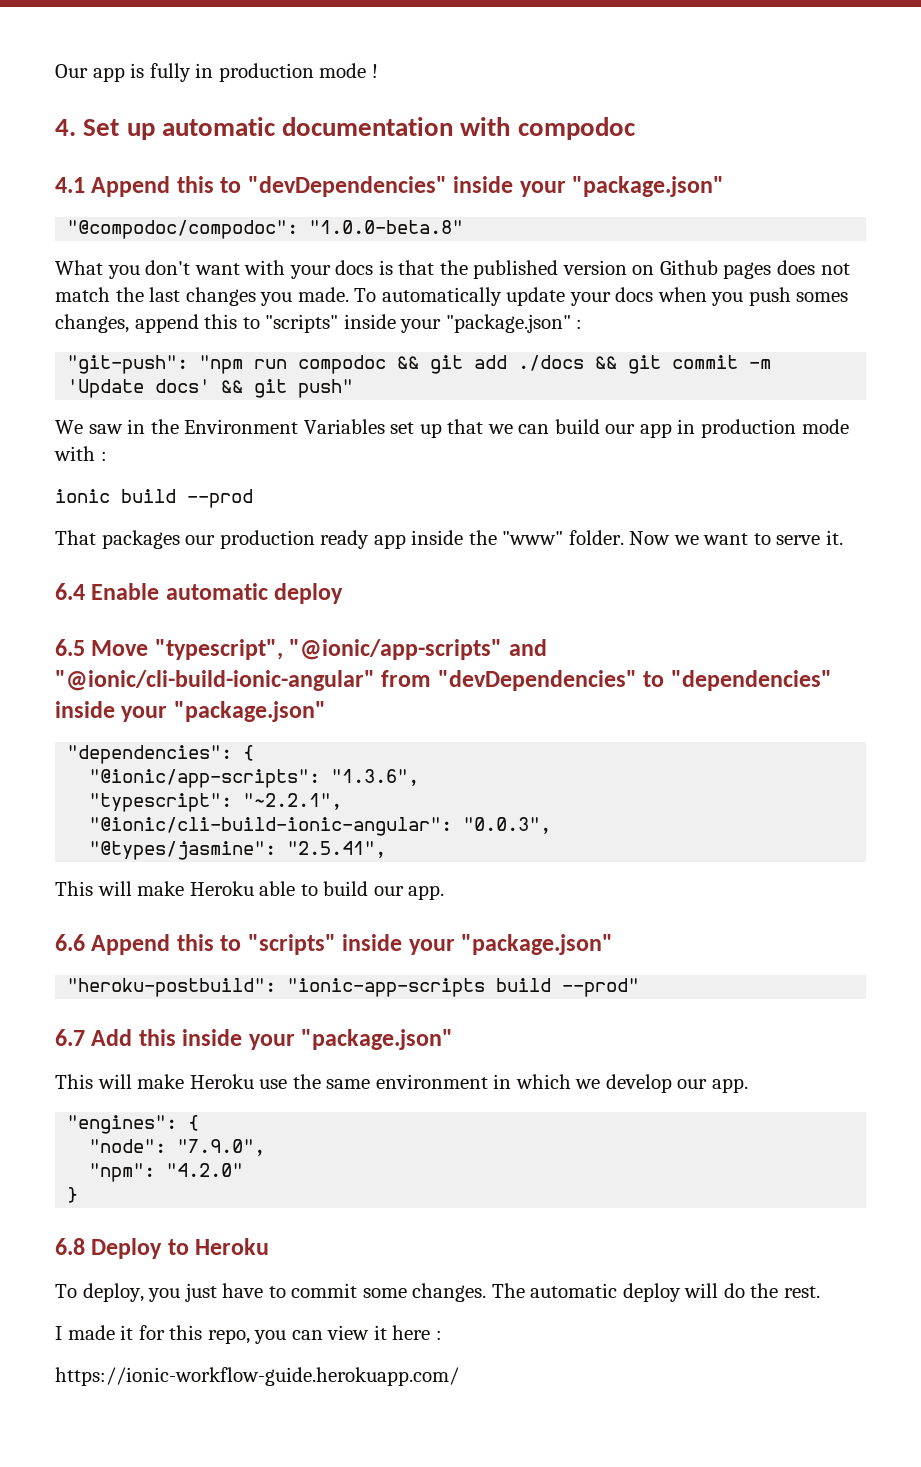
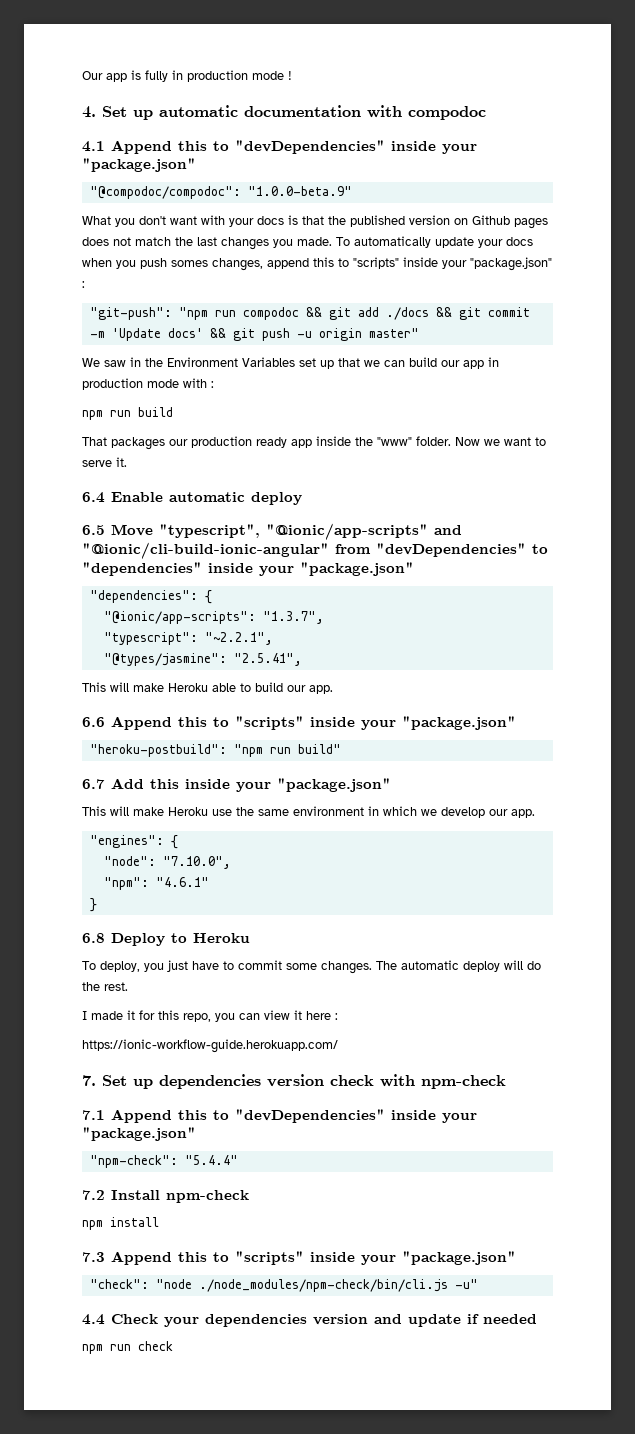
- "@compodoc/compodoc": "1.0.0-beta.8"
+ "@compodoc/compodoc": "1.0.0-beta.9"
- "git-push": "npm run compodoc && git add ./docs && git commit -m 'Update docs' && git push"
+ "git-push": "npm run compodoc && git add ./docs && git commit -m 'Update docs' && git push -u origin master"
- ionic build --prod
+ npm run build
- "@ionic/app-scripts": "1.3.6",
+ "@ionic/app-scripts": "1.3.7",
- "@ionic/cli-build-ionic-angular": "0.0.3",
- "heroku-postbuild": "ionic-app-scripts build --prod"
+ "heroku-postbuild": "npm run build"
- "node": "7.9.0",
+ "node": "7.10.0",
- "npm": "4.2.0"
+ "npm": "4.6.1"
+ 7. Set up dependencies version check with npm-check
+ 7.1 Append this to "devDependencies" inside your "package.json"
+ "npm-check": "5.4.4"
+ 7.2 Install npm-check
+ npm install
+ 7.3 Append this to "scripts" inside your "package.json"
+ "check": "node ./node_modules/npm-check/bin/cli.js -u"
+ 4.4 Check your dependencies version and update if needed
+ npm run check

